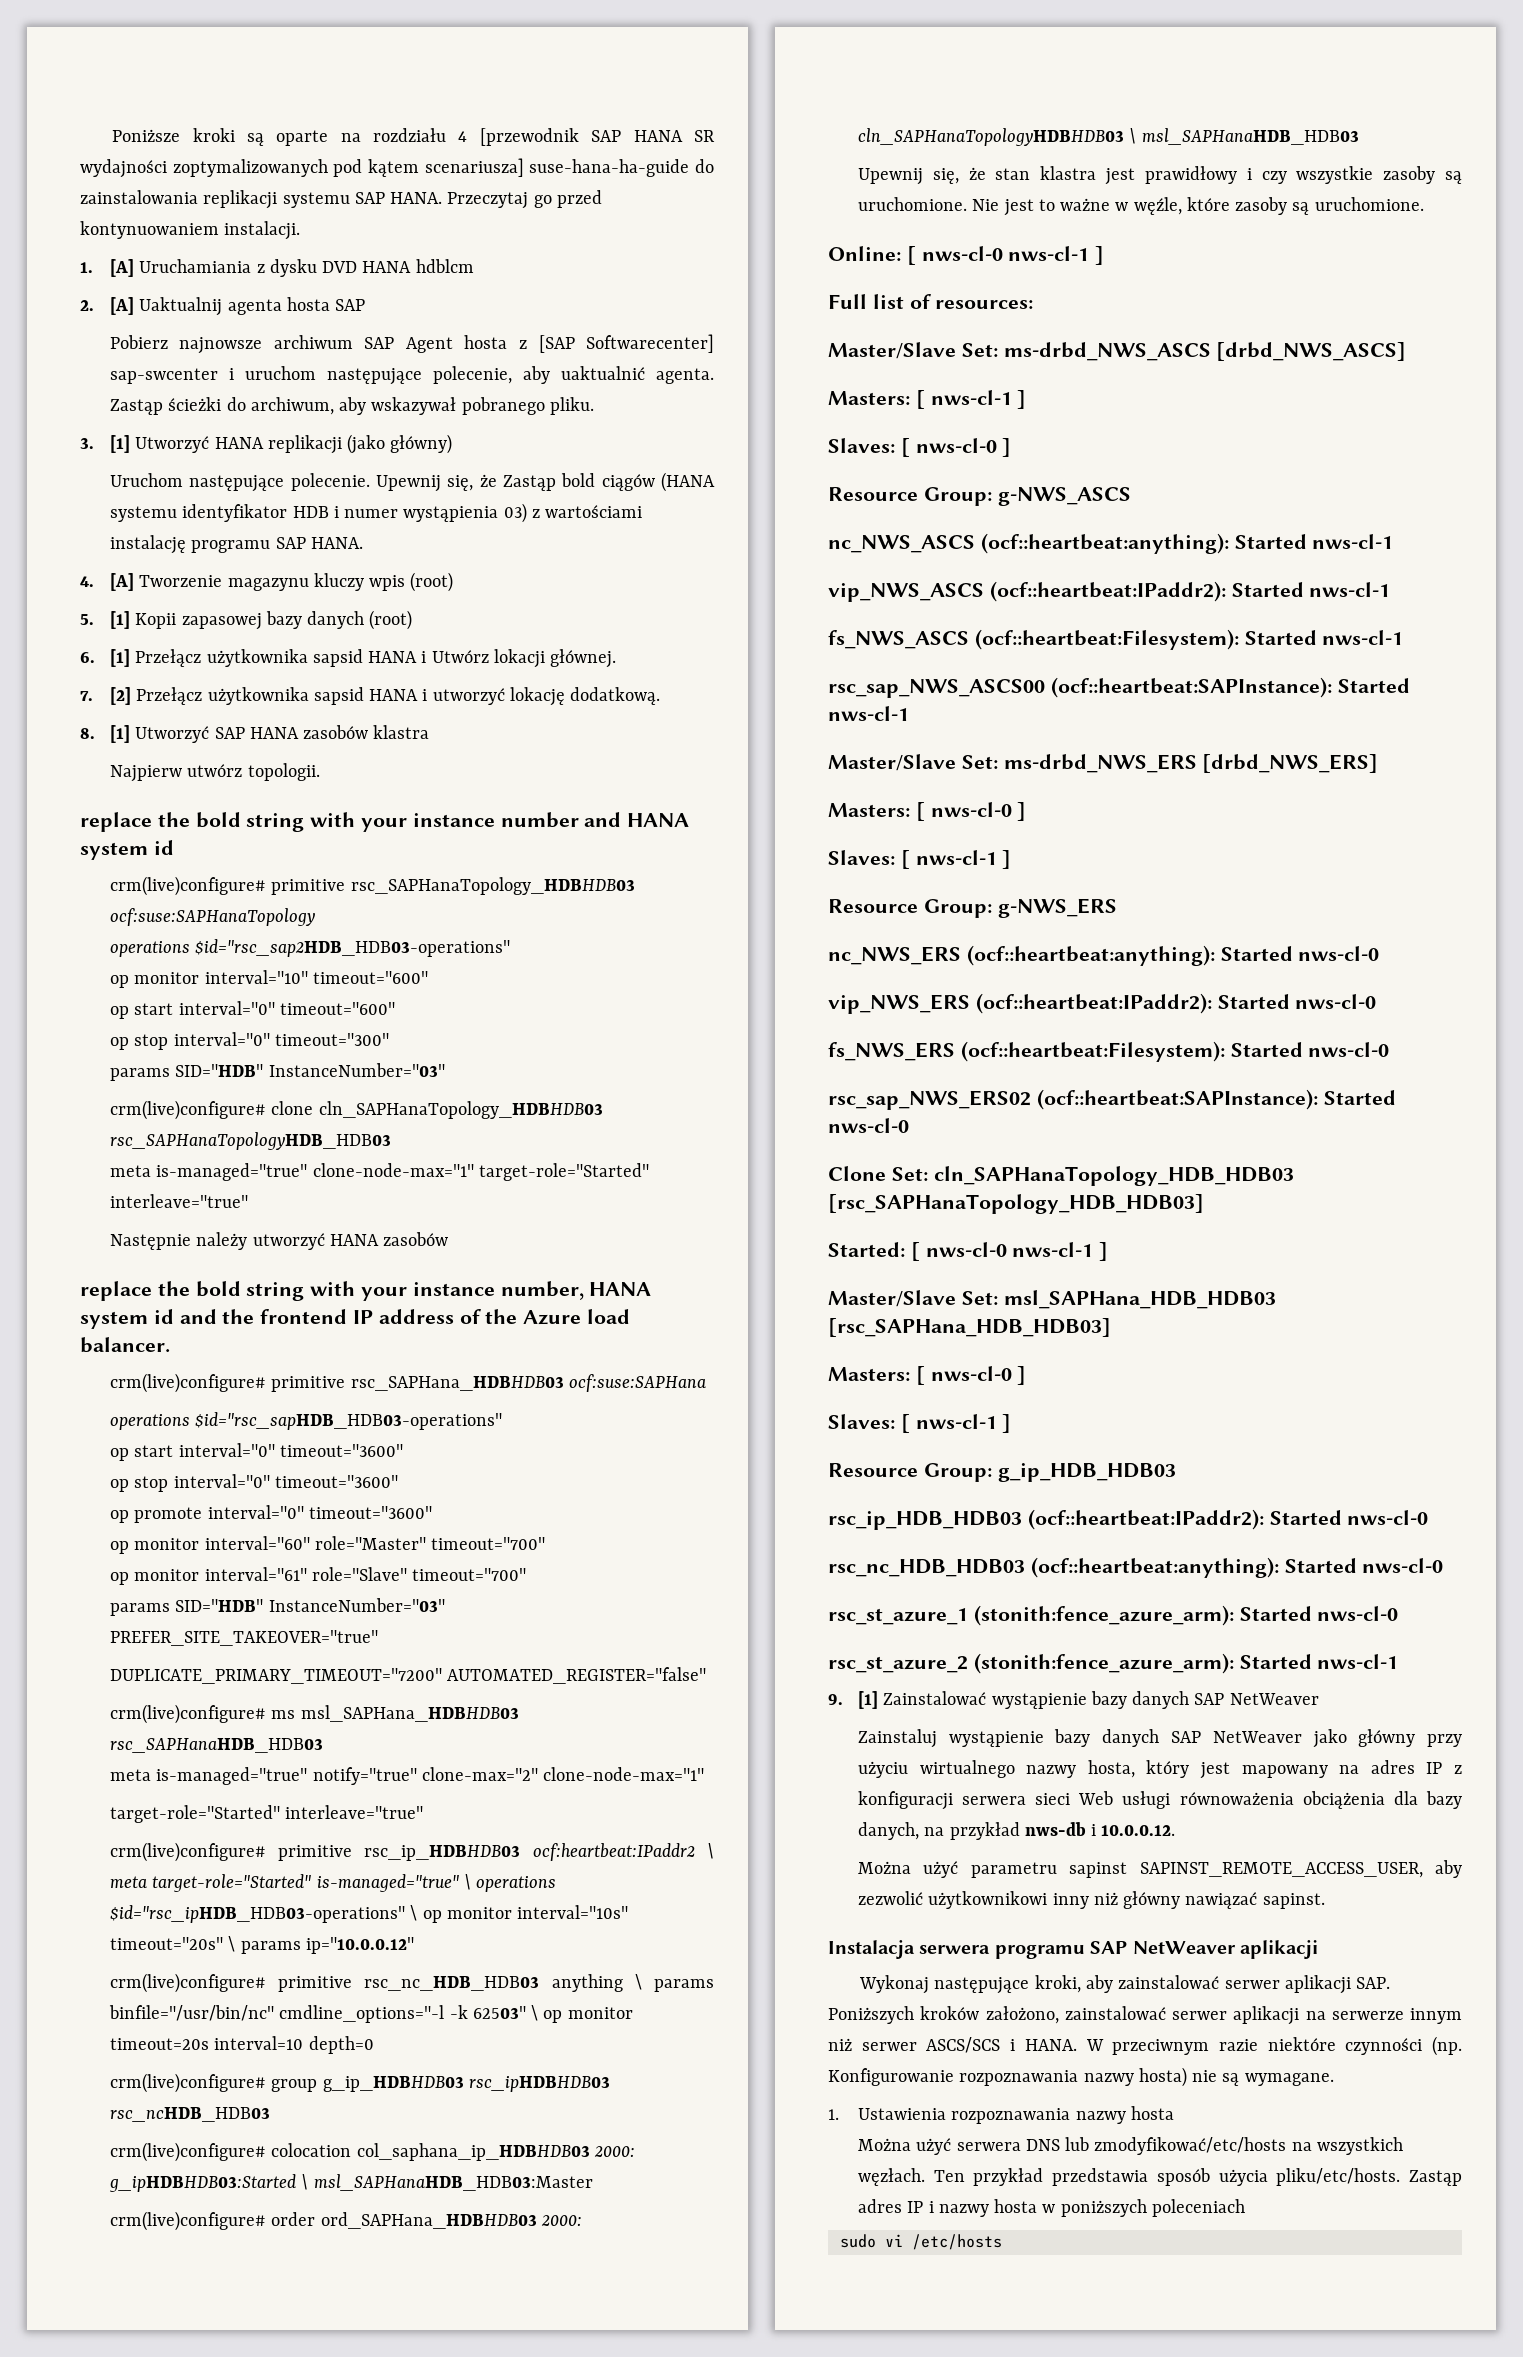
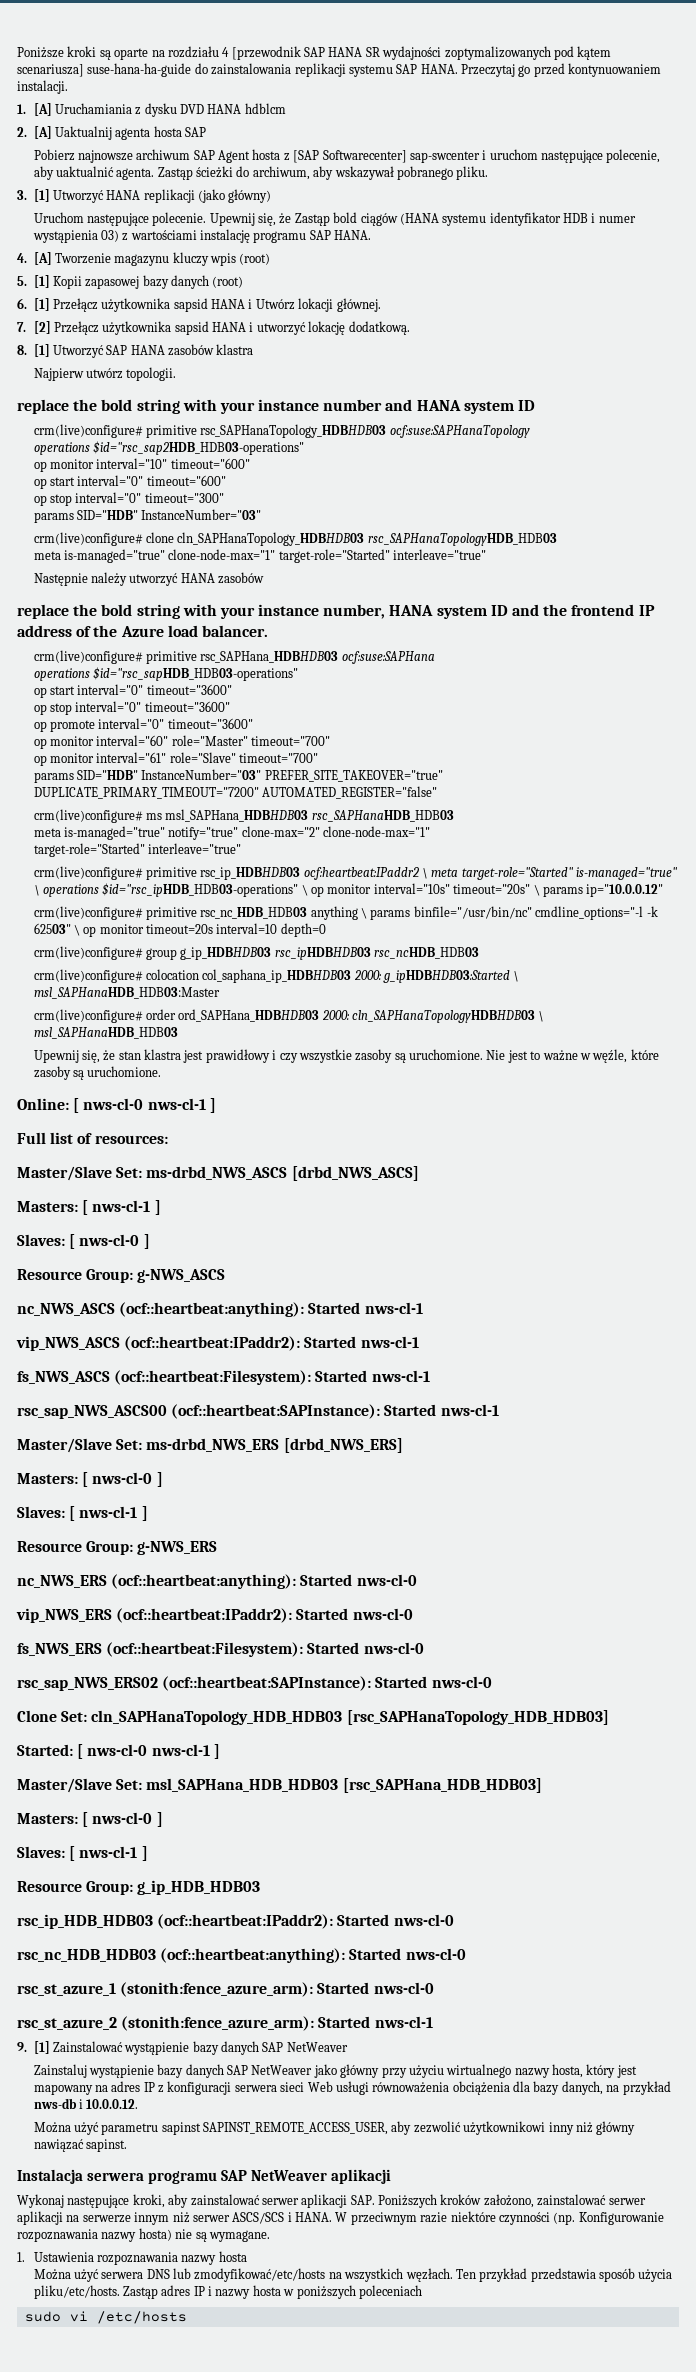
- replace the bold string with your instance number and HANA system id
+ replace the bold string with your instance number and HANA system ID
- replace the bold string with your instance number, HANA system id and the frontend IP address of the Azure load balancer.
+ replace the bold string with your instance number, HANA system ID and the frontend IP address of the Azure load balancer.

